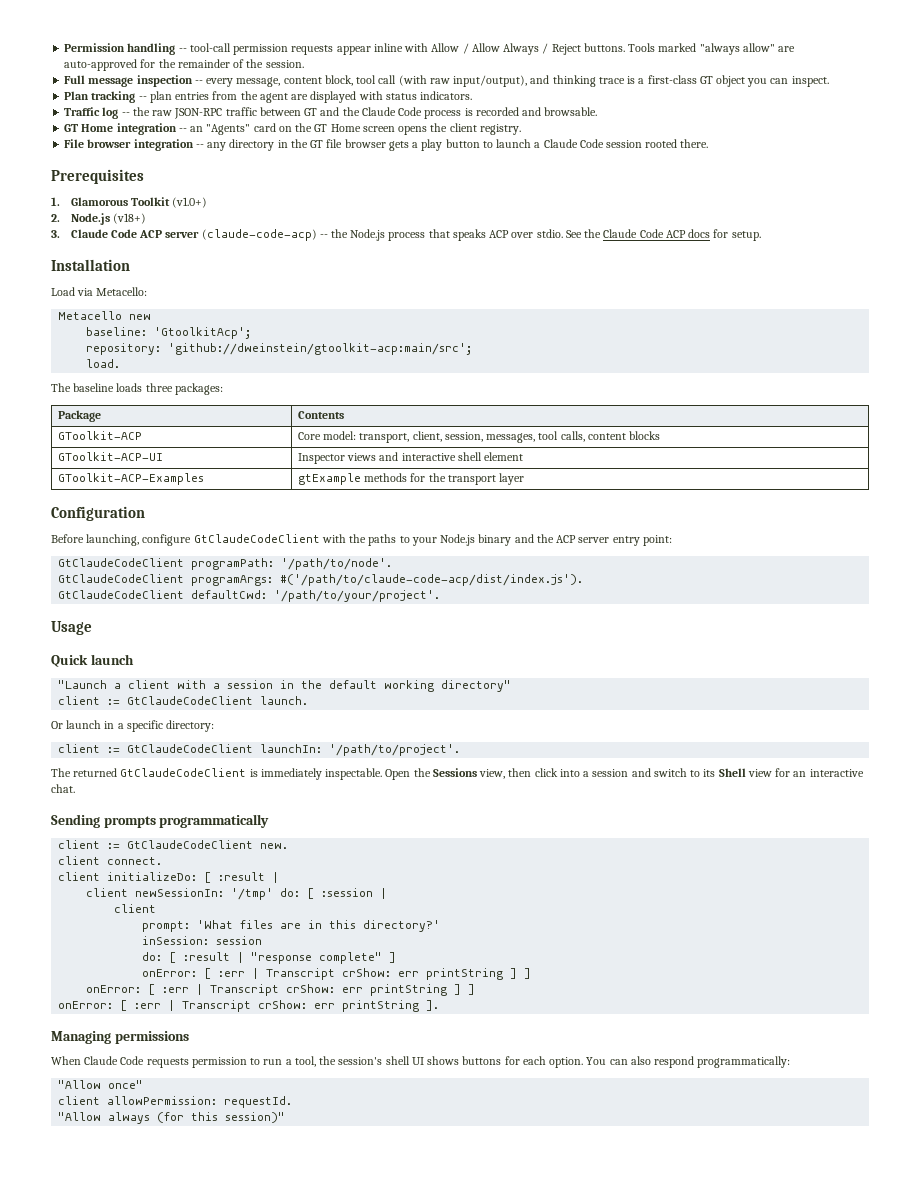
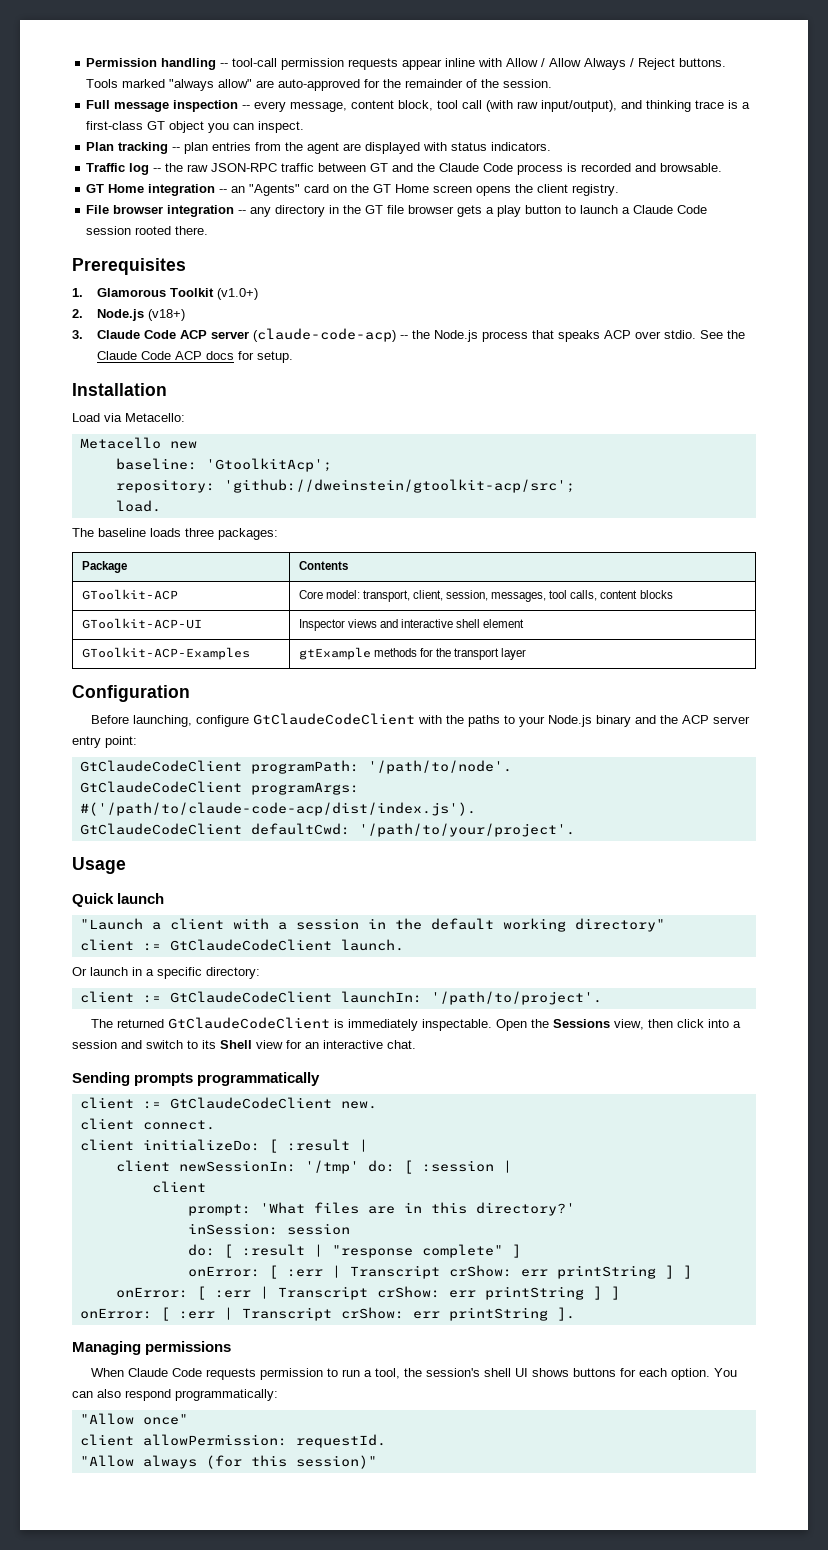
- repository: 'github://dweinstein/gtoolkit-acp:main/src';
+ repository: 'github://dweinstein/gtoolkit-acp/src';

